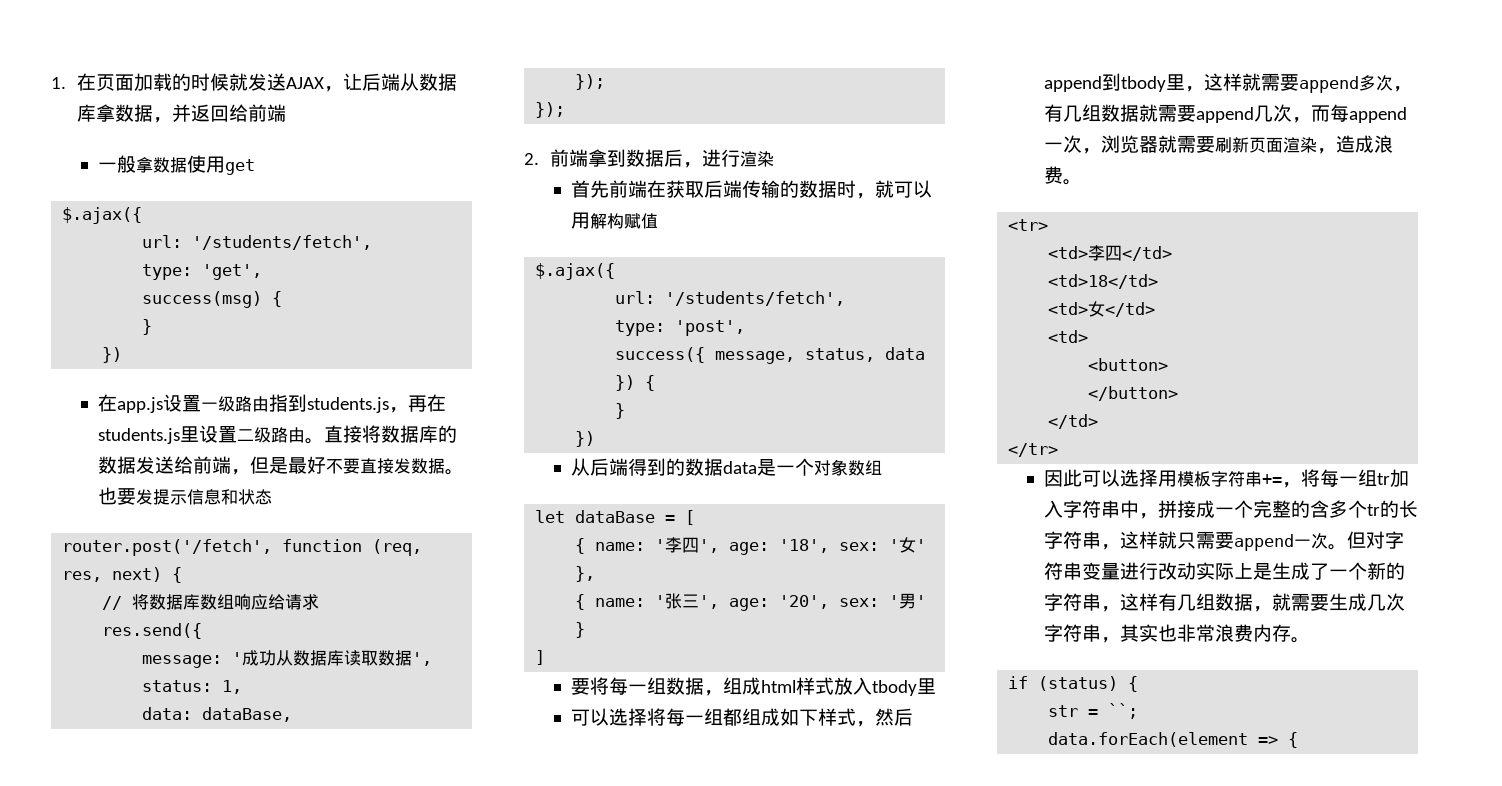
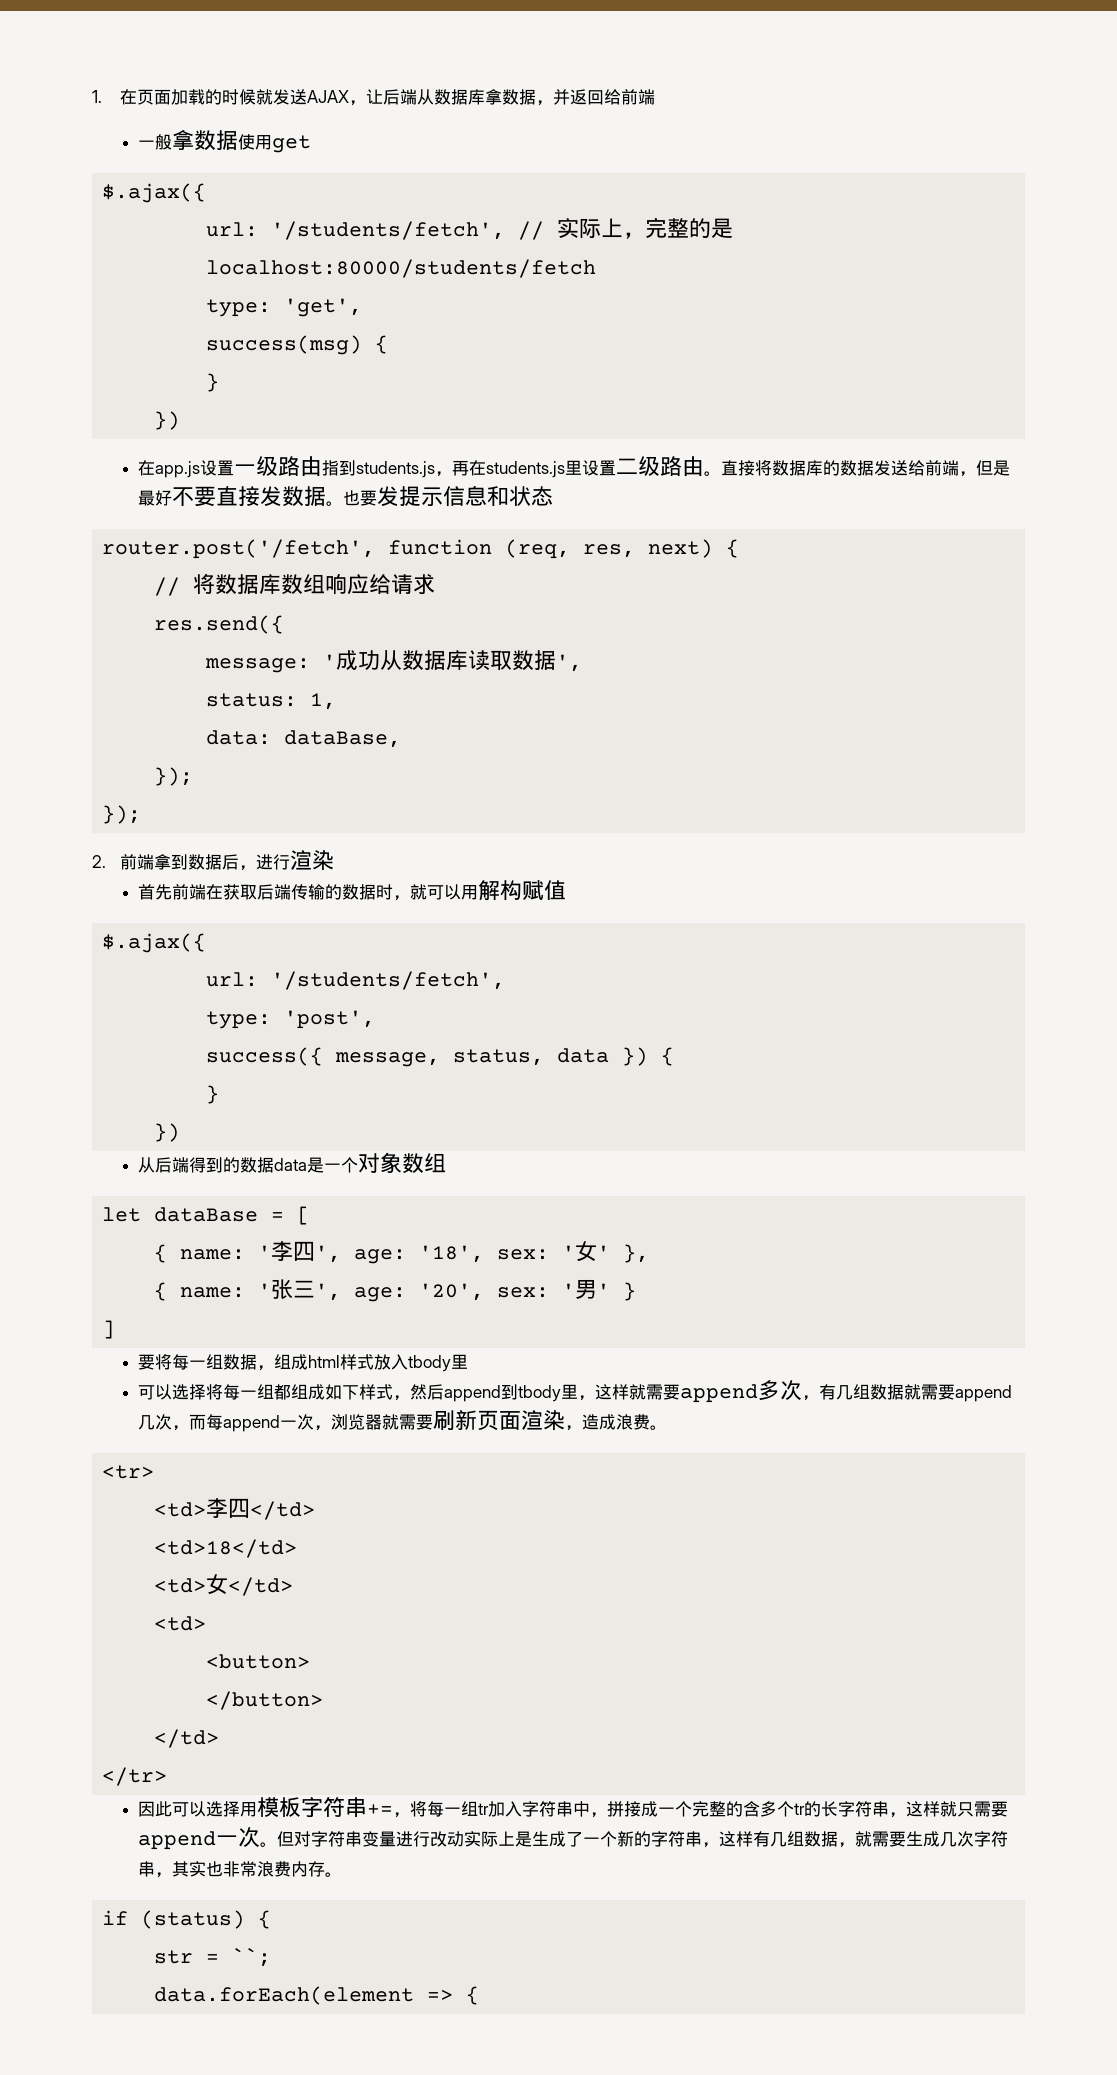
  一般拿数据使用get
  $.ajax({
- url: '/students/fetch',
+ url: '/students/fetch', // 实际上，完整的是localhost:80000/students/fetch

